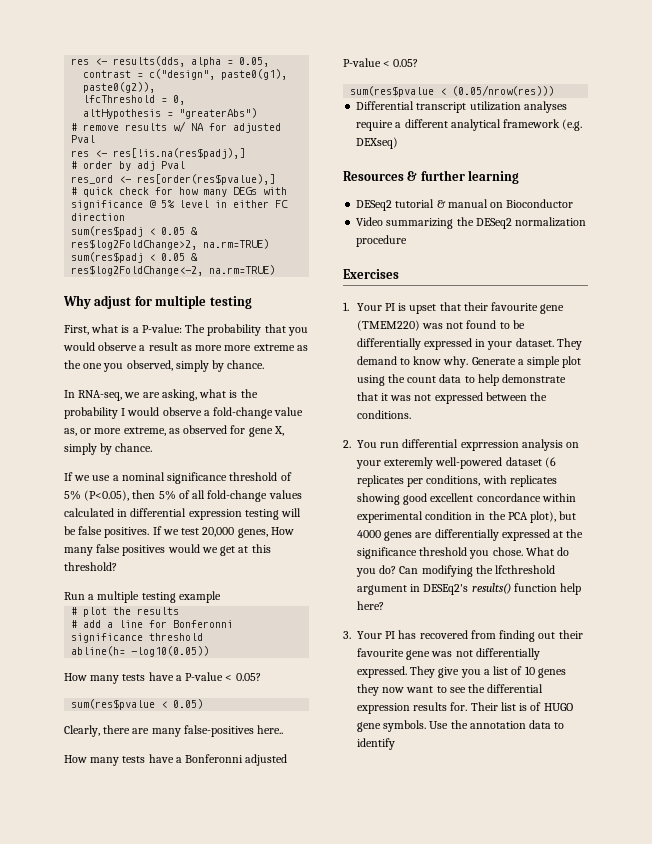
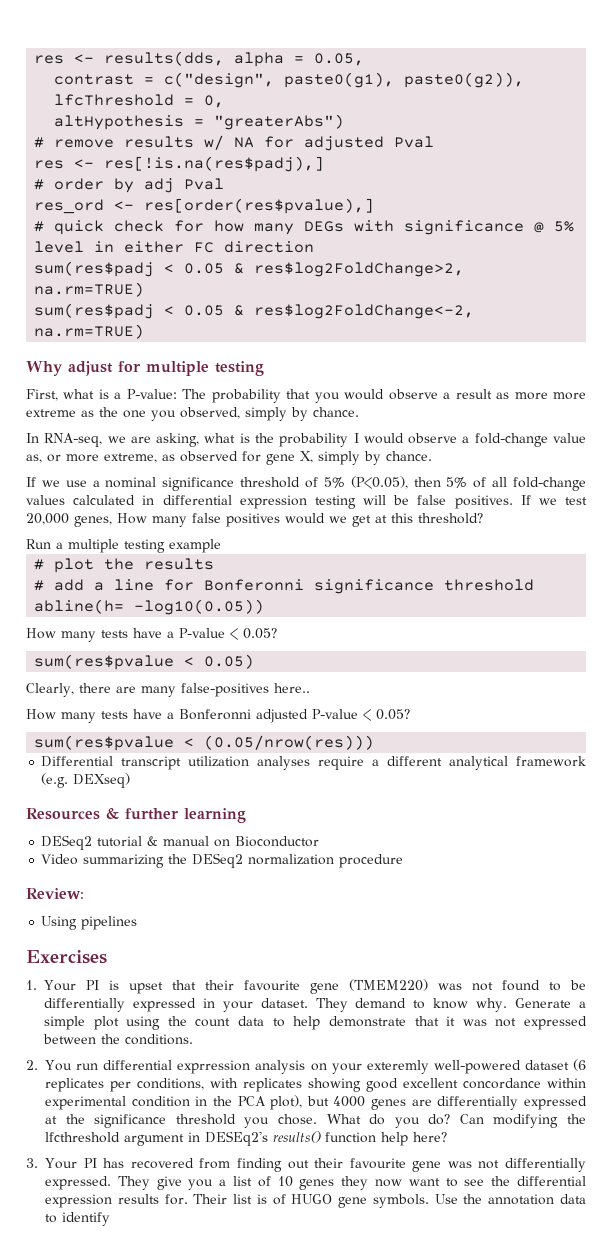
+ Review:
+ Using pipelines

